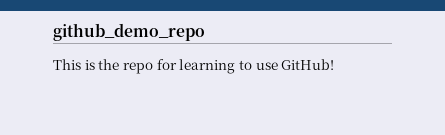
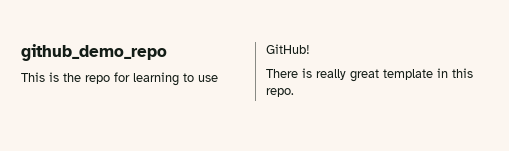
+ There is really great template in this repo.

